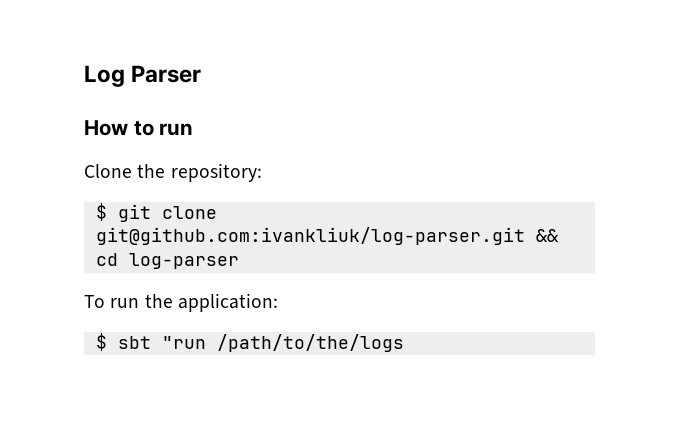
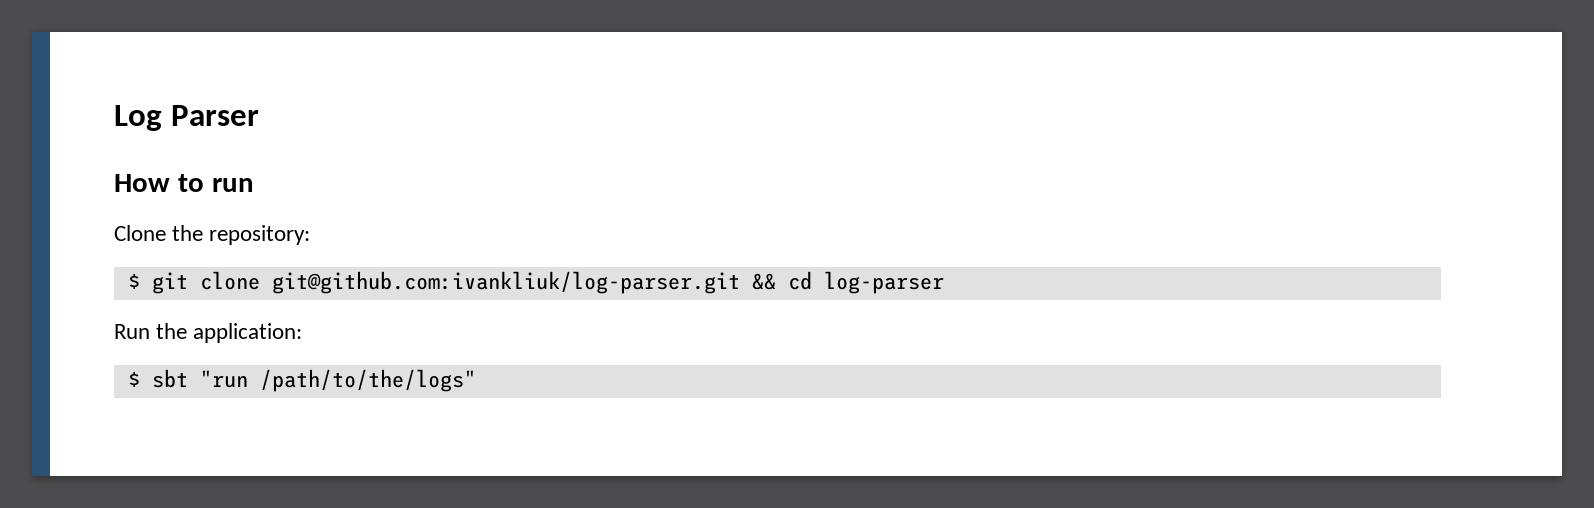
- To run the application:
+ Run the application:
- $ sbt "run /path/to/the/logs
+ $ sbt "run /path/to/the/logs"

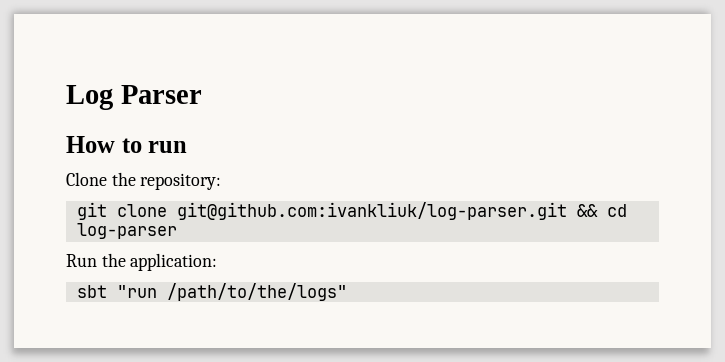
- $ git clone git@github.com:ivankliuk/log-parser.git && cd log-parser
+ git clone git@github.com:ivankliuk/log-parser.git && cd log-parser
- $ sbt "run /path/to/the/logs"
+ sbt "run /path/to/the/logs"

